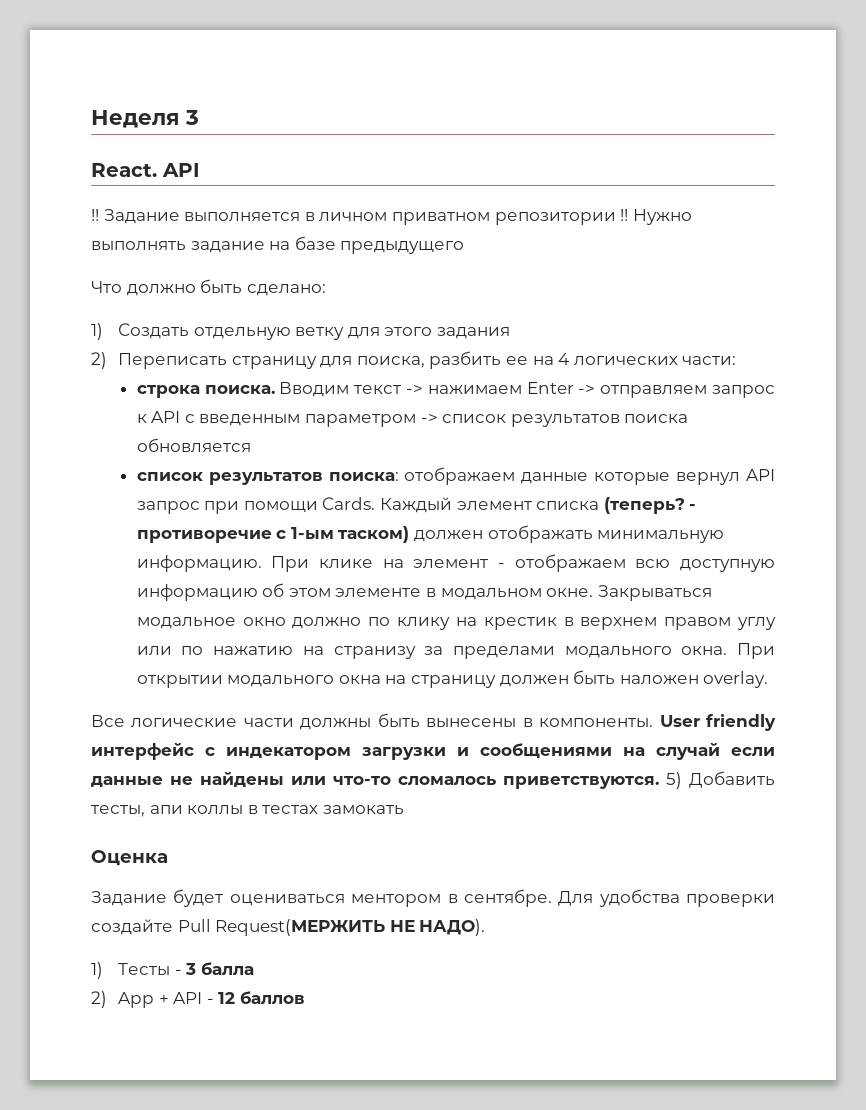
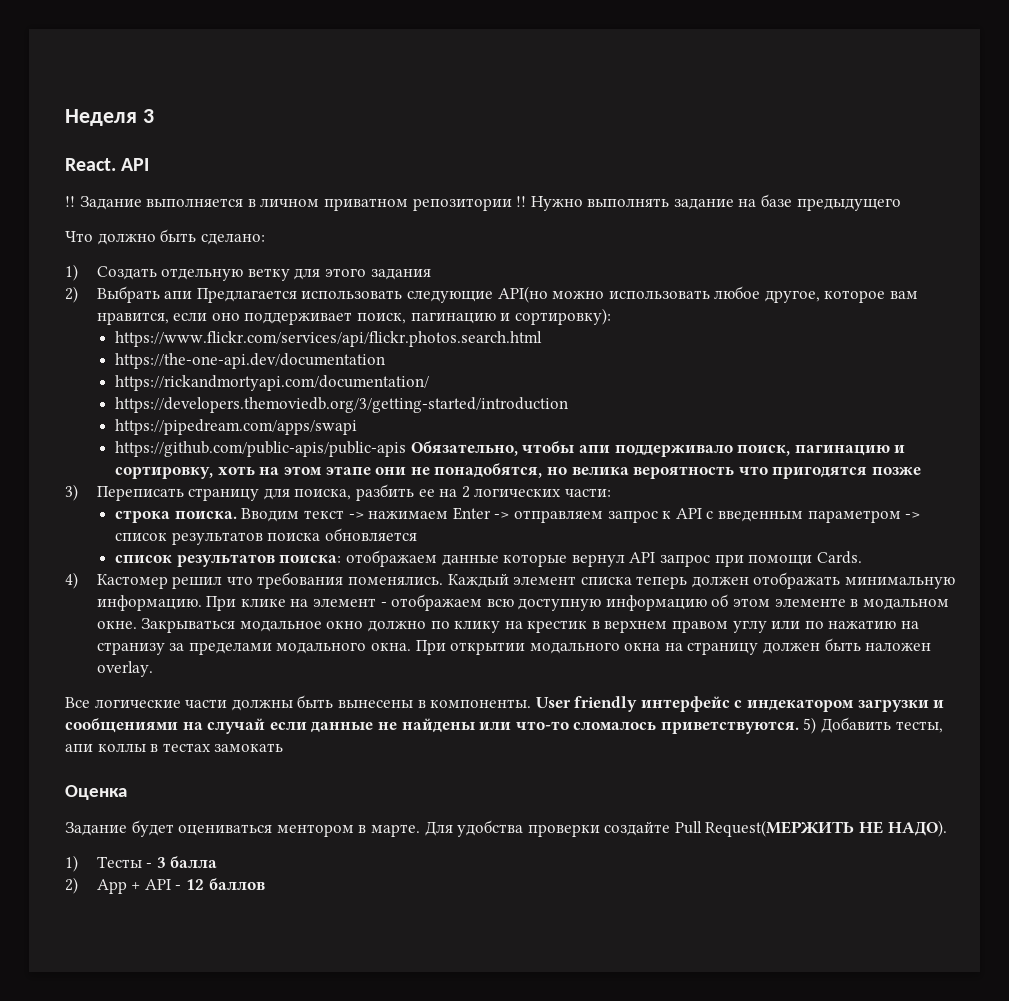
- 2) Переписать страницу для поиска, разбить ее на 4 логических части:
+ 2) Выбрать апи Предлагается использовать следующие API(но можно использовать любое другое, которое вам нравится, если оно поддерживает поиск, пагинацию и сортировку):
+ https://www.flickr.com/services/api/flickr.photos.search.html
+ https://the-one-api.dev/documentation
+ https://rickandmortyapi.com/documentation/
+ https://developers.themoviedb.org/3/getting-started/introduction
+ https://pipedream.com/apps/swapi
+ https://github.com/public-apis/public-apis Обязательно, чтобы апи поддерживало поиск, пагинацию и сортировку, хоть на этом этапе они не понадобятся, но велика вероятность что пригодятся позже
+ 3) Переписать страницу для поиска, разбить ее на 2 логических части:
- список результатов поиска: отображаем данные которые вернул API запрос при помощи Cards. Каждый элемент списка (теперь? - противоречие с 1-ым таском) должен отображать минимальную информацию.
+ список результатов поиска: отображаем данные которые вернул API запрос при помощи Cards.
+ 4) Кастомер решил что требования поменялись. Каждый элемент списка теперь должен отображать минимальную информацию.
- Задание будет оцениваться ментором в сентябре.
+ Задание будет оцениваться ментором в марте.

